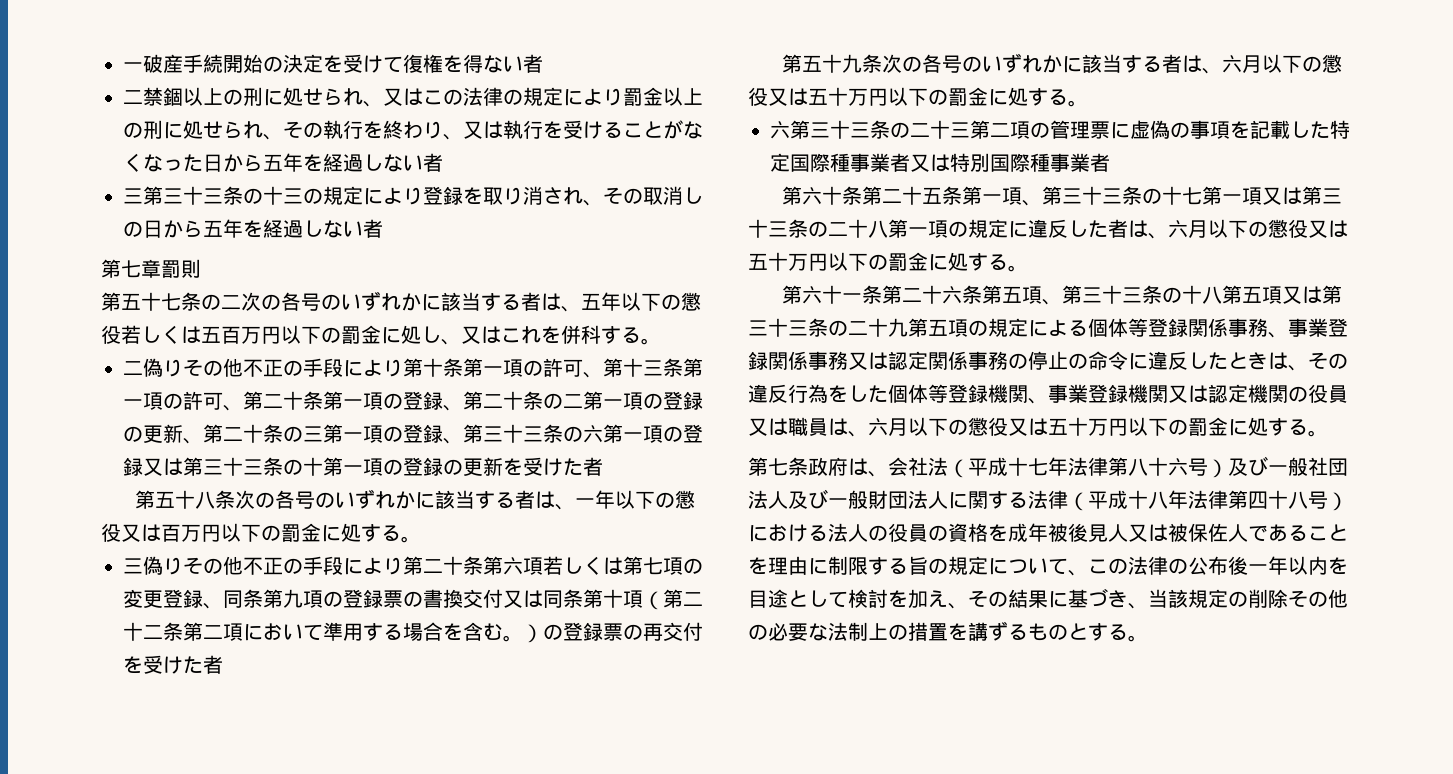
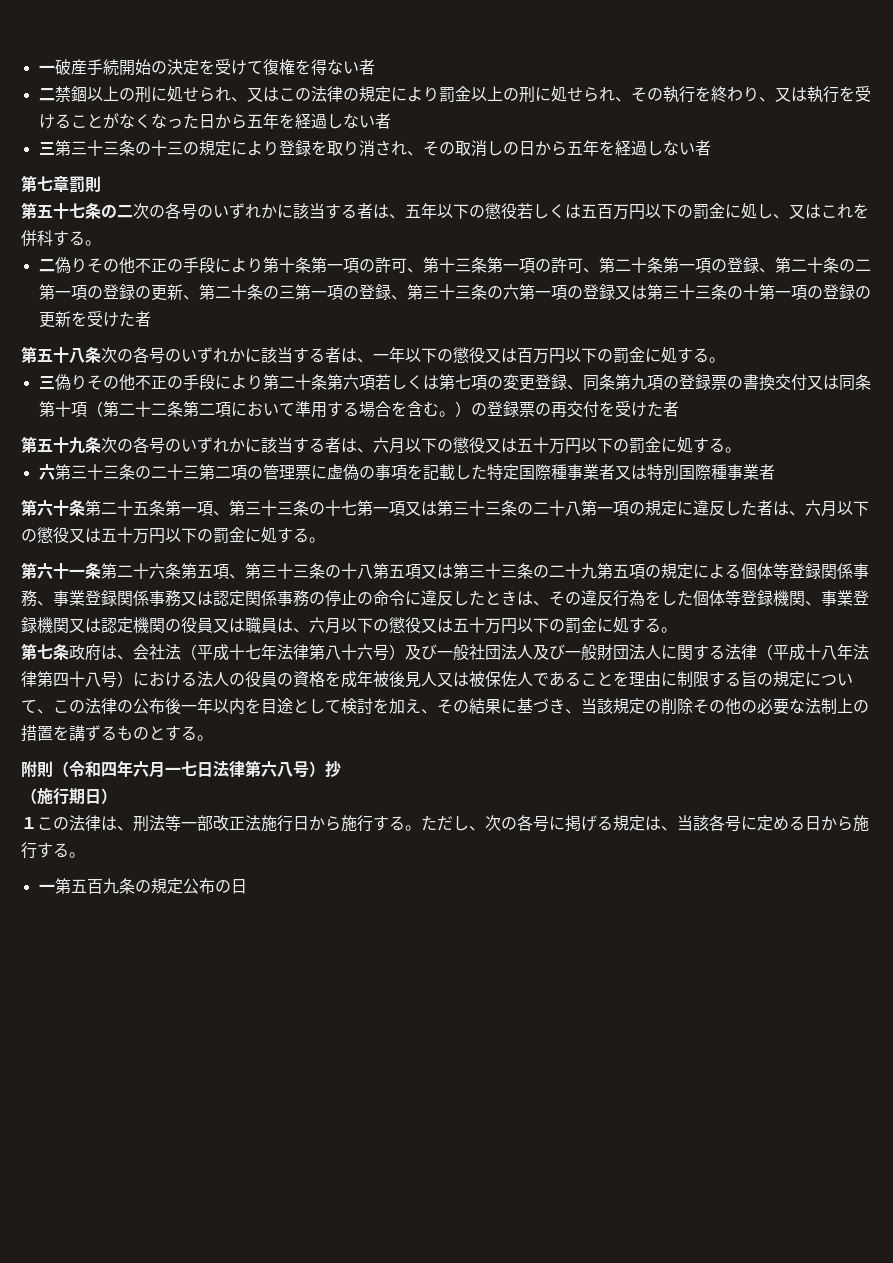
+ 附則（令和四年六月一七日法律第六八号）抄
+ （施行期日）
+ １この法律は、刑法等一部改正法施行日から施行する。ただし、次の各号に掲げる規定は、当該各号に定める日から施行する。
+ 一第五百九条の規定公布の日

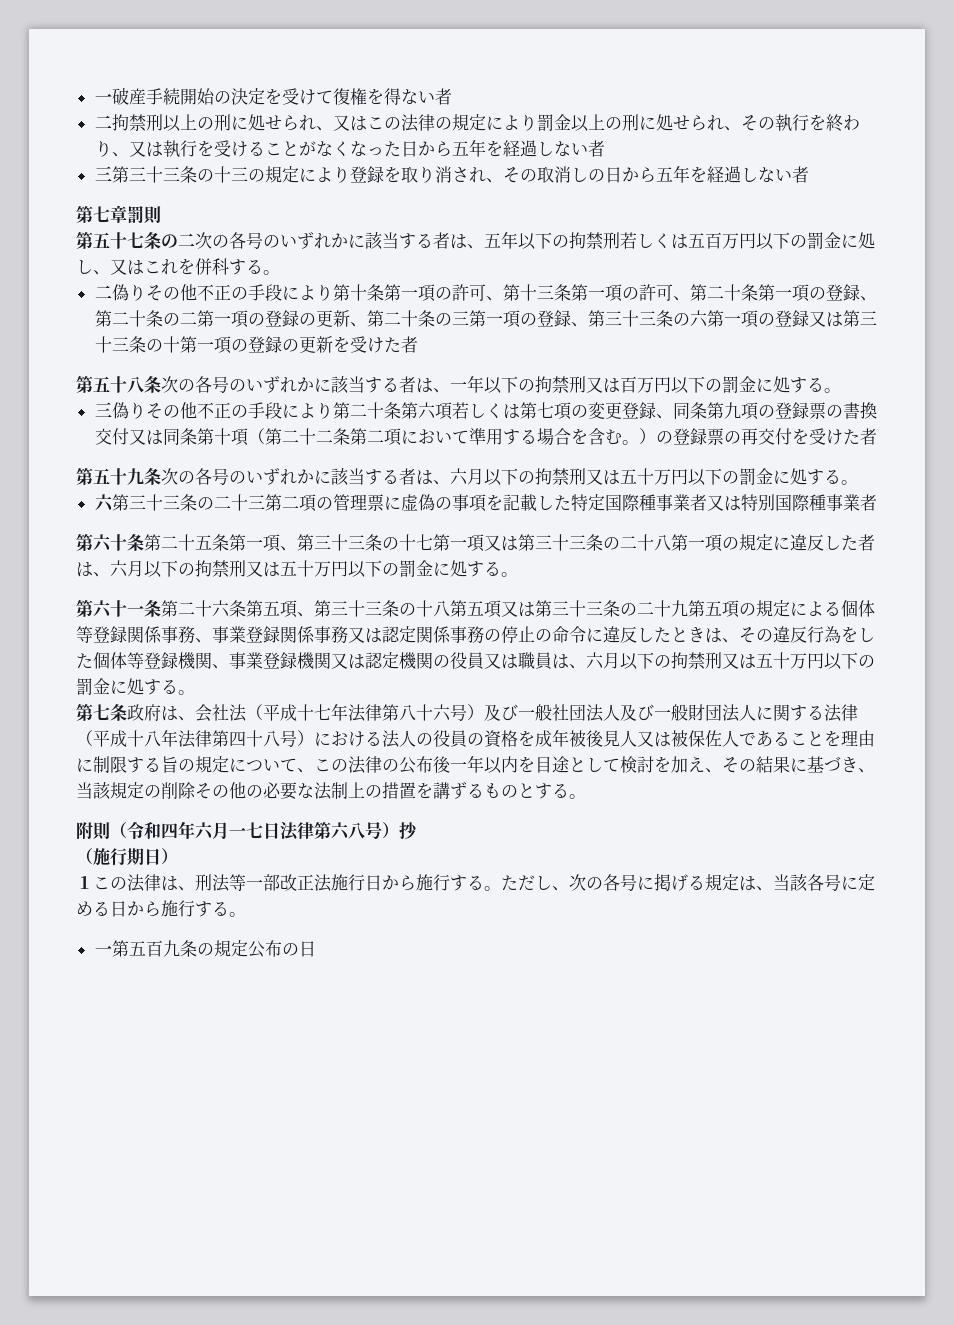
- 二禁錮以上の刑に処せられ、又はこの法律の規定により罰金以上の刑に処せられ、その執行を終わり、又は執行を受けることがなくなった日から五年を経過しない者
+ 二拘禁刑以上の刑に処せられ、又はこの法律の規定により罰金以上の刑に処せられ、その執行を終わり、又は執行を受けることがなくなった日から五年を経過しない者
- 第五十七条の二次の各号のいずれかに該当する者は、五年以下の懲役若しくは五百万円以下の罰金に処し、又はこれを併科する。
+ 第五十七条の二次の各号のいずれかに該当する者は、五年以下の拘禁刑若しくは五百万円以下の罰金に処し、又はこれを併科する。
- 第五十八条次の各号のいずれかに該当する者は、一年以下の懲役又は百万円以下の罰金に処する。
+ 第五十八条次の各号のいずれかに該当する者は、一年以下の拘禁刑又は百万円以下の罰金に処する。
- 第五十九条次の各号のいずれかに該当する者は、六月以下の懲役又は五十万円以下の罰金に処する。
+ 第五十九条次の各号のいずれかに該当する者は、六月以下の拘禁刑又は五十万円以下の罰金に処する。
- 第六十条第二十五条第一項、第三十三条の十七第一項又は第三十三条の二十八第一項の規定に違反した者は、六月以下の懲役又は五十万円以下の罰金に処する。
+ 第六十条第二十五条第一項、第三十三条の十七第一項又は第三十三条の二十八第一項の規定に違反した者は、六月以下の拘禁刑又は五十万円以下の罰金に処する。
- 第六十一条第二十六条第五項、第三十三条の十八第五項又は第三十三条の二十九第五項の規定による個体等登録関係事務、事業登録関係事務又は認定関係事務の停止の命令に違反したときは、その違反行為をした個体等登録機関、事業登録機関又は認定機関の役員又は職員は、六月以下の懲役又は五十万円以下の罰金に処する。
+ 第六十一条第二十六条第五項、第三十三条の十八第五項又は第三十三条の二十九第五項の規定による個体等登録関係事務、事業登録関係事務又は認定関係事務の停止の命令に違反したときは、その違反行為をした個体等登録機関、事業登録機関又は認定機関の役員又は職員は、六月以下の拘禁刑又は五十万円以下の罰金に処する。

